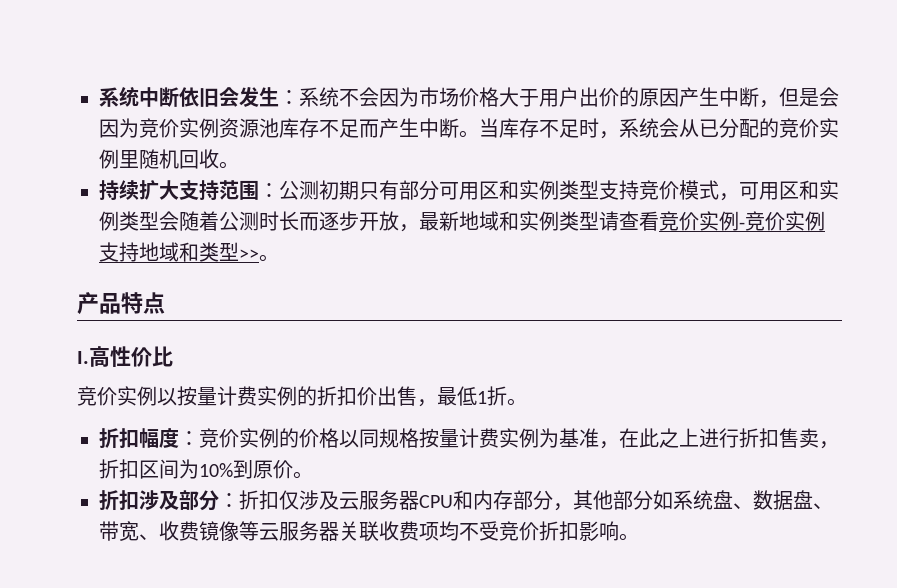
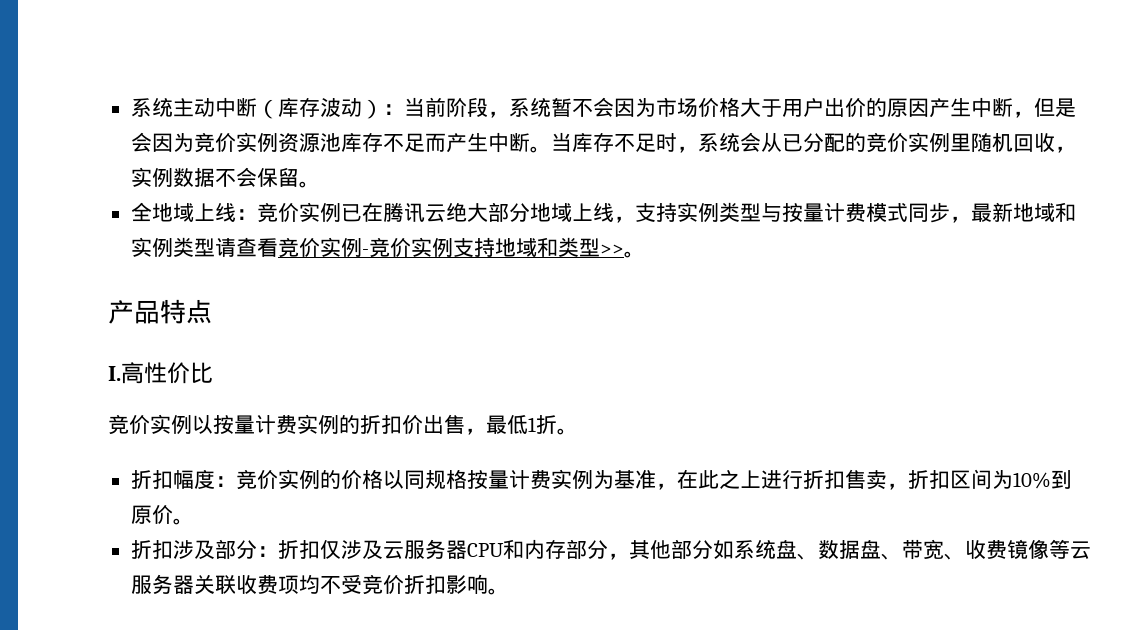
- 系统中断依旧会发生：系统不会因为市场价格大于用户出价的原因产生中断，但是会因为竞价实例资源池库存不足而产生中断。
+ 系统主动中断（库存波动）：当前阶段，系统暂不会因为市场价格大于用户出价的原因产生中断，但是会因为竞价实例资源池库存不足而产生中断。
- 当库存不足时，系统会从已分配的竞价实例里随机回收。
- 持续扩大支持范围：公测初期只有部分可用区和实例类型支持竞价模式，可用区和实例类型会随着公测时长而逐步开放，最新地域和实例类型请查看竞价实例-竞价实例支持地域和类型>>。
+ 当库存不足时，系统会从已分配的竞价实例里随机回收，实例数据不会保留。
+ 全地域上线：竞价实例已在腾讯云绝大部分地域上线，支持实例类型与按量计费模式同步，最新地域和实例类型请查看竞价实例-竞价实例支持地域和类型>>。

